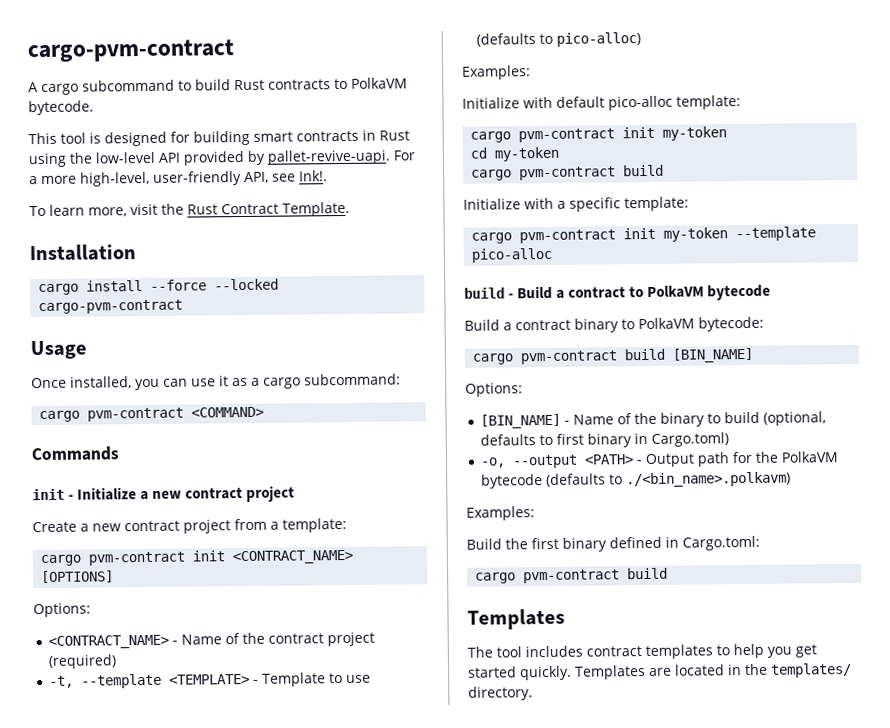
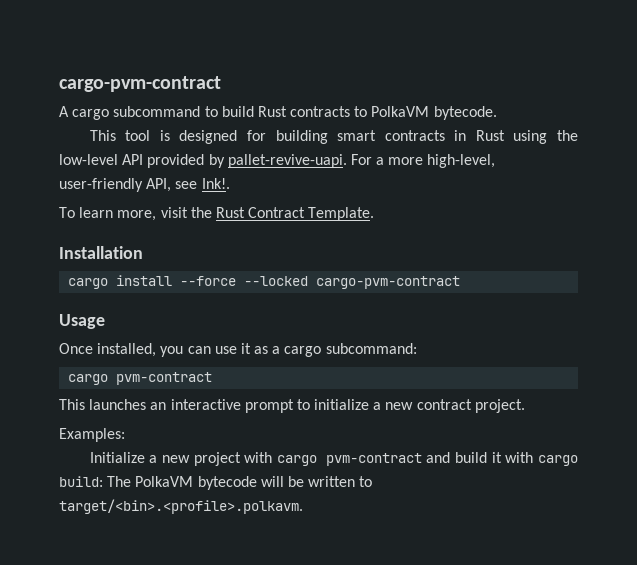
  Once installed, you can use it as a cargo subcommand:
- cargo pvm-contract <COMMAND>
- Commands
- init - Initialize a new contract project
- Create a new contract project from a template:
- cargo pvm-contract init <CONTRACT_NAME> [OPTIONS]
- Options:
- <CONTRACT_NAME> - Name of the contract project (required)
- -t, --template <TEMPLATE> - Template to use (defaults to pico-alloc)
+ cargo pvm-contract
+ This launches an interactive prompt to initialize a new contract project.
  Examples:
- Initialize with default pico-alloc template:
- cargo pvm-contract init my-token
- cd my-token
- cargo pvm-contract build
- Initialize with a specific template:
- cargo pvm-contract init my-token --template pico-alloc
- build - Build a contract to PolkaVM bytecode
- Build a contract binary to PolkaVM bytecode:
- cargo pvm-contract build [BIN_NAME]
- Options:
- [BIN_NAME] - Name of the binary to build (optional, defaults to first binary in Cargo.toml)
- -o, --output <PATH> - Output path for the PolkaVM bytecode (defaults to ./<bin_name>.polkavm)
- Examples:
- Build the first binary defined in Cargo.toml:
- cargo pvm-contract build
- Templates
- The tool includes contract templates to help you get started quickly. Templates are located in the templates/ directory.
+ Initialize a new project with cargo pvm-contract and build it with cargo build: The PolkaVM bytecode will be written to target/<bin>.<profile>.polkavm.

